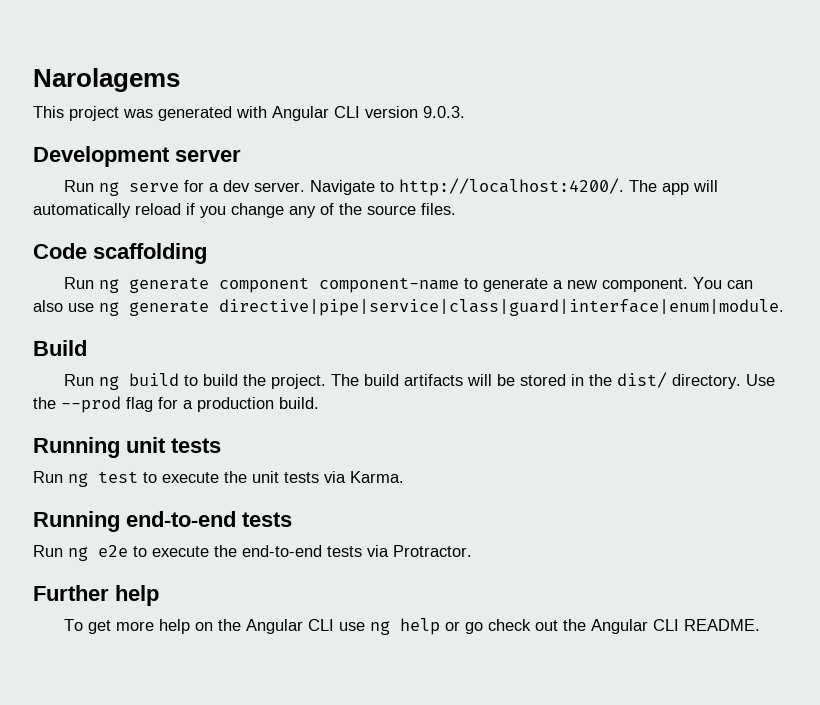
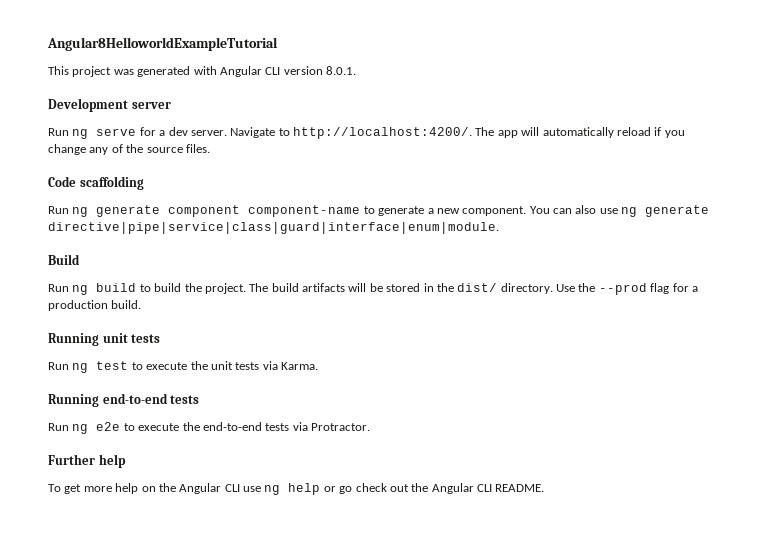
- Narolagems
+ Angular8HelloworldExampleTutorial
- This project was generated with Angular CLI version 9.0.3.
+ This project was generated with Angular CLI version 8.0.1.

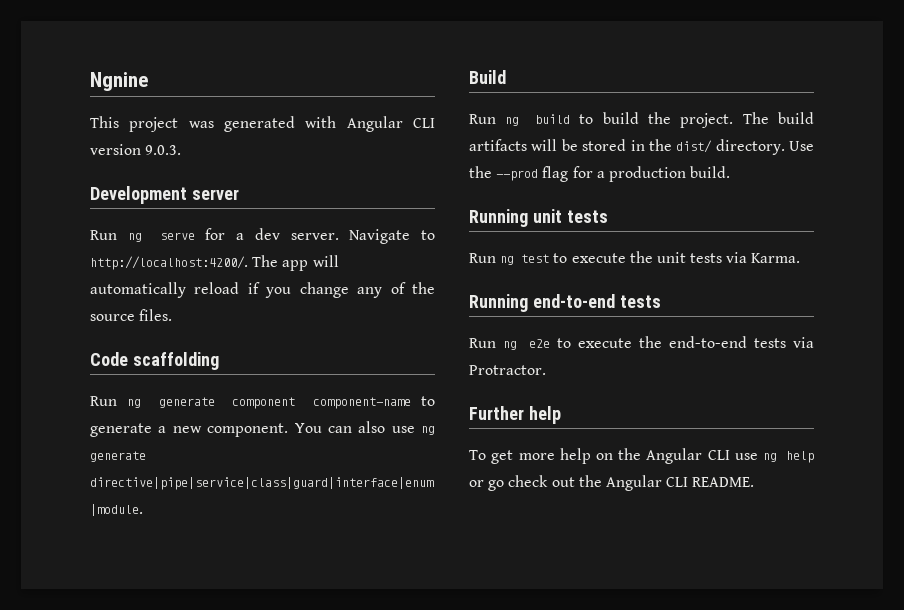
- Angular8HelloworldExampleTutorial
+ Ngnine
- This project was generated with Angular CLI version 8.0.1.
+ This project was generated with Angular CLI version 9.0.3.

